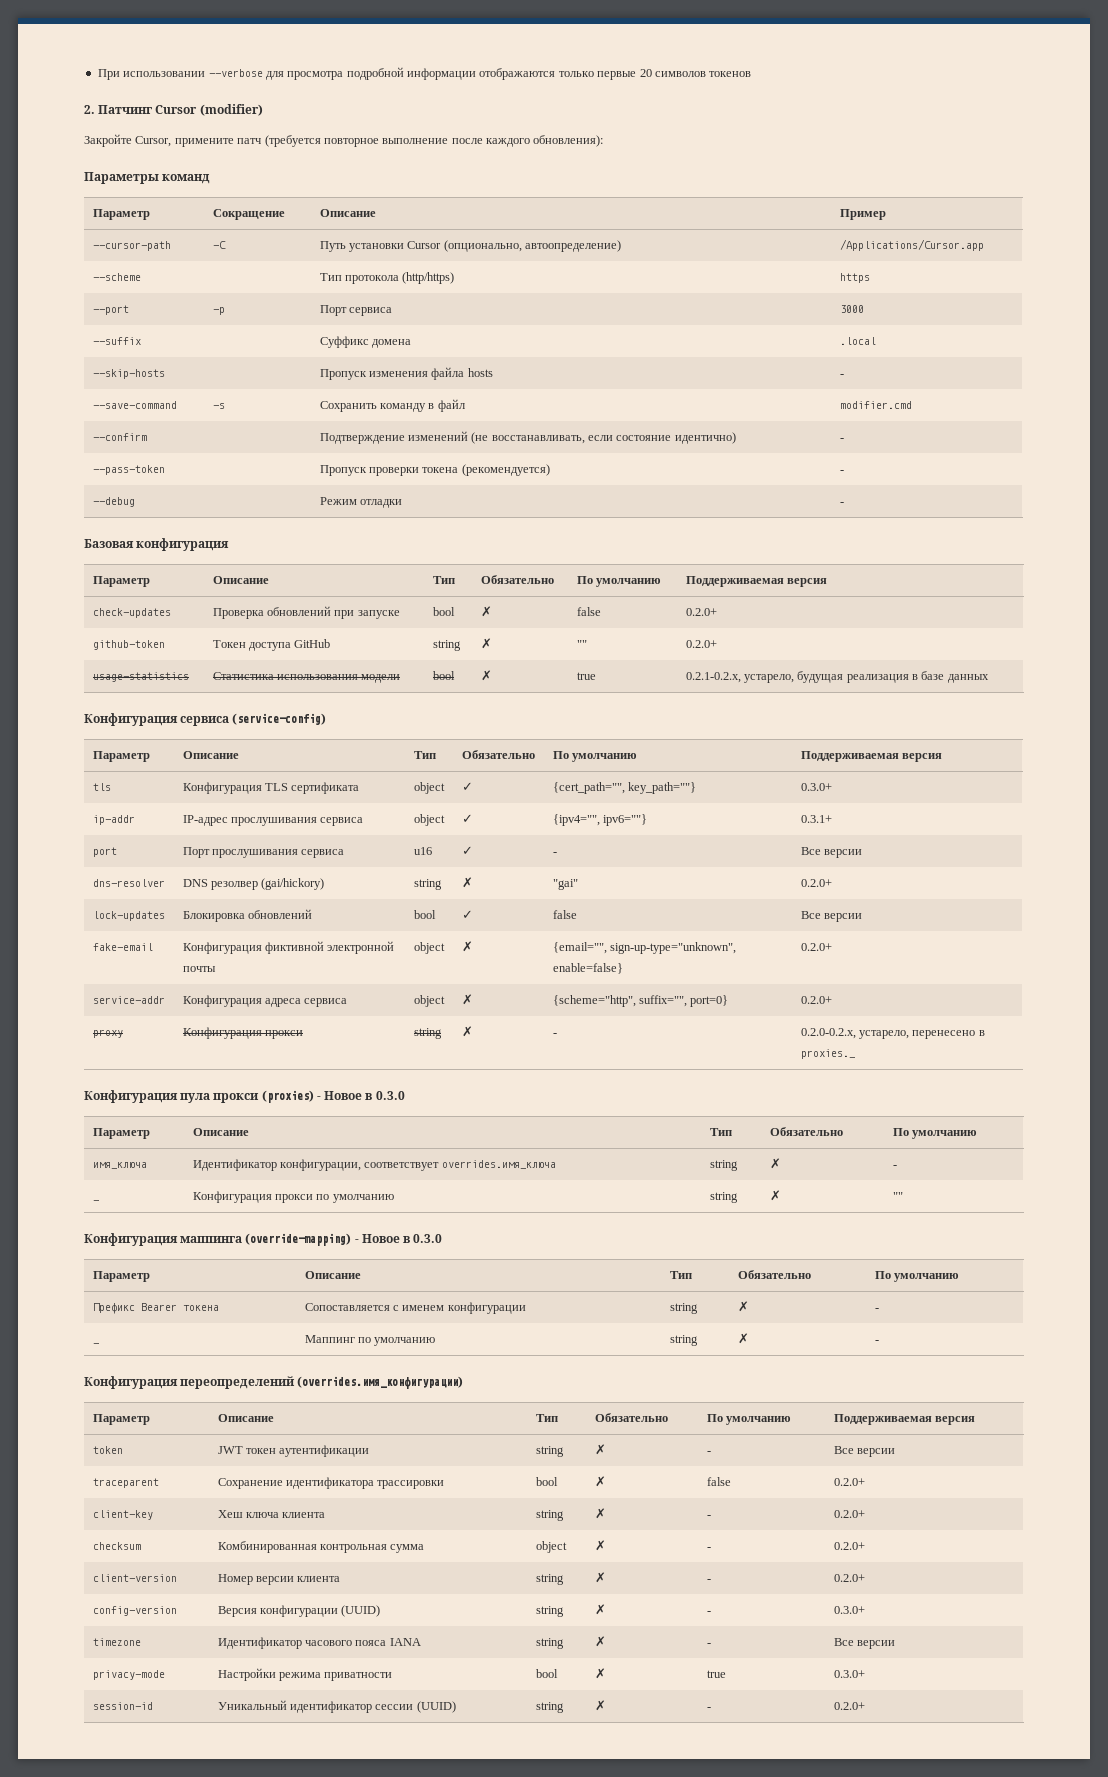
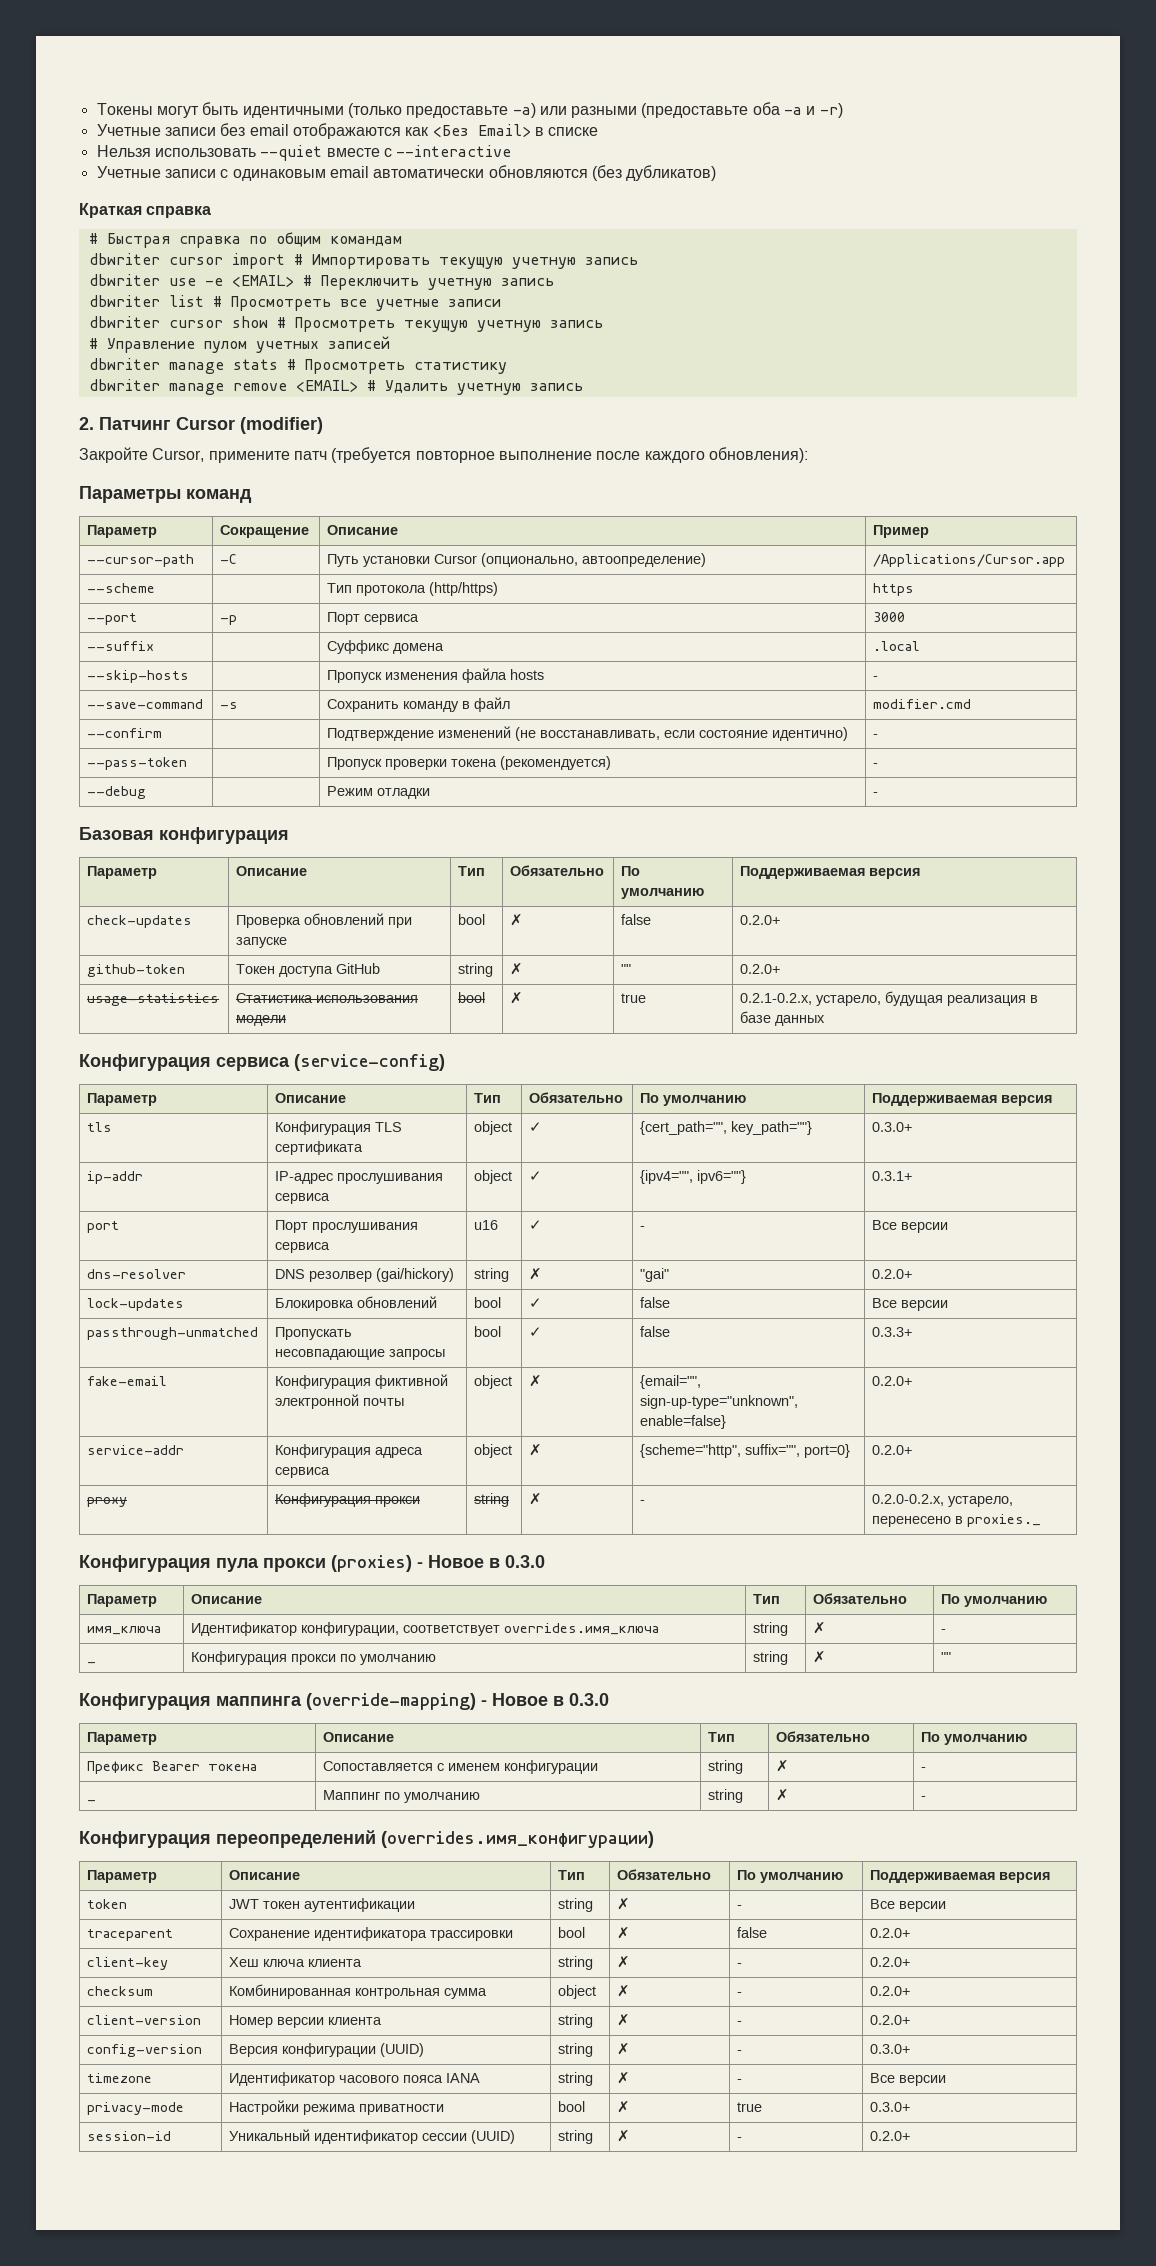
- При использовании --verbose для просмотра подробной информации отображаются только первые 20 символов токенов
+ Токены могут быть идентичными (только предоставьте -a) или разными (предоставьте оба -a и -r)
+ Учетные записи без email отображаются как <Без Email> в списке
+ Нельзя использовать --quiet вместе с --interactive
+ Учетные записи с одинаковым email автоматически обновляются (без дубликатов)
+ Краткая справка
+ # Быстрая справка по общим командам
+ dbwriter cursor import # Импортировать текущую учетную запись
+ dbwriter use -e <EMAIL> # Переключить учетную запись
+ dbwriter list # Просмотреть все учетные записи
+ dbwriter cursor show # Просмотреть текущую учетную запись
+ # Управление пулом учетных записей
+ dbwriter manage stats # Просмотреть статистику
+ dbwriter manage remove <EMAIL> # Удалить учетную запись
+ passthrough-unmatched | Пропускать несовпадающие запросы | bool | ✓ | false | 0.3.3+

